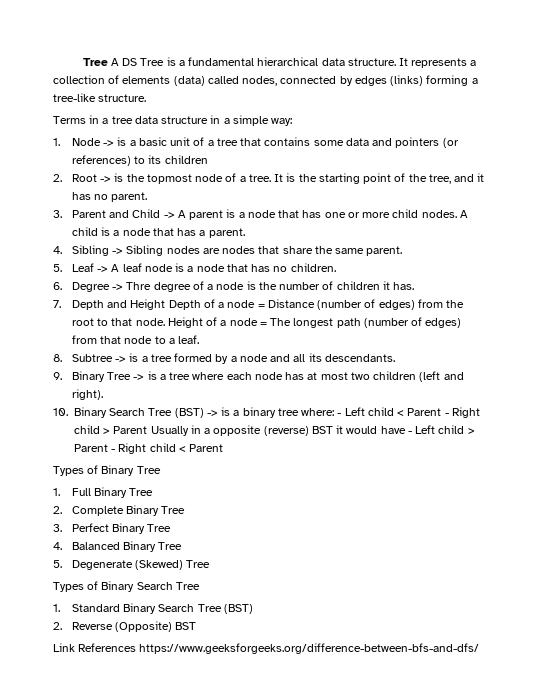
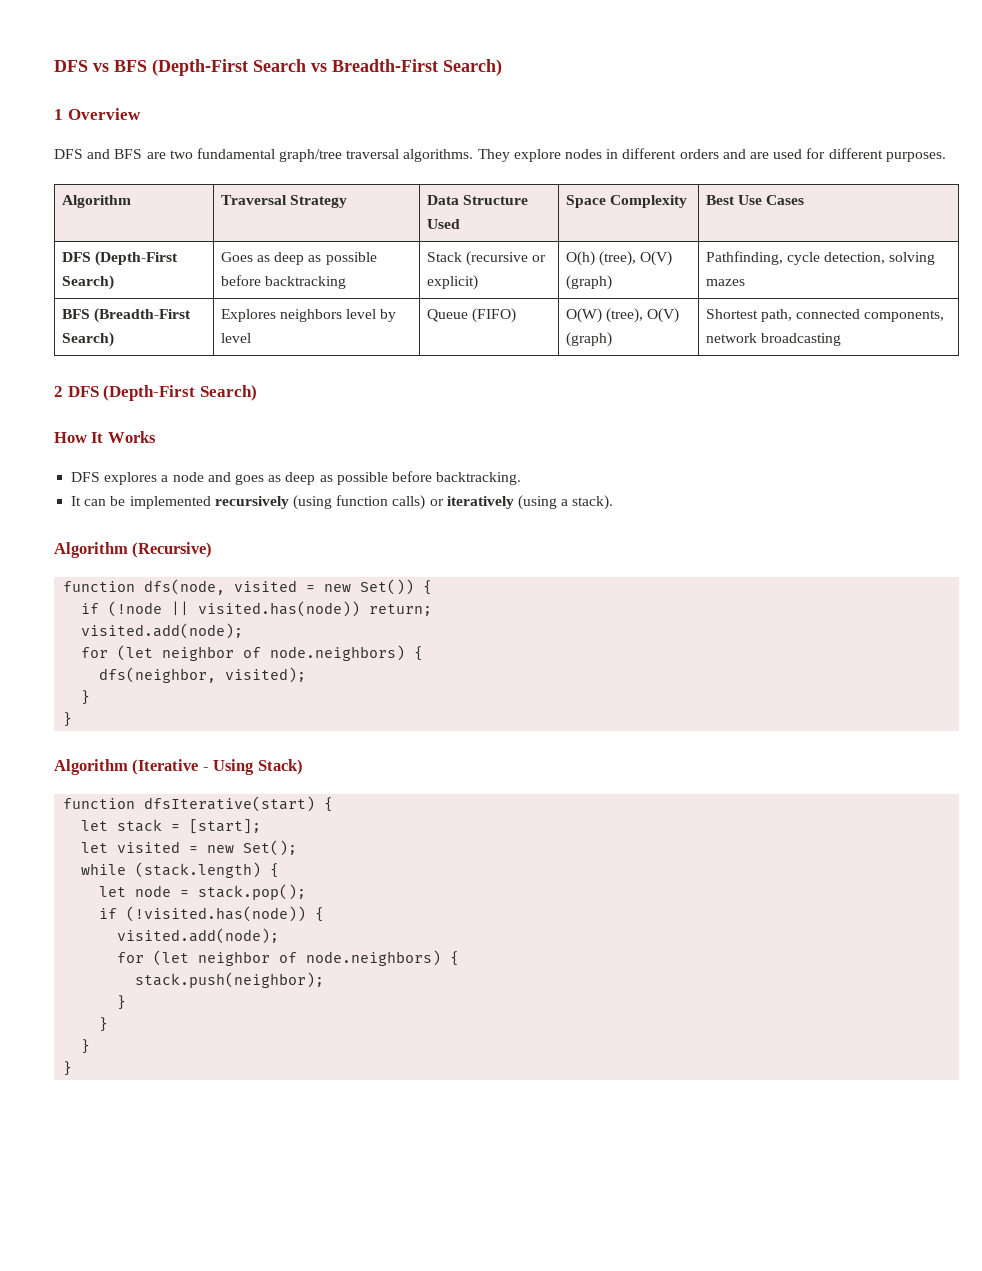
- Tree A DS Tree is a fundamental hierarchical data structure. It represents a collection of elements (data) called nodes, connected by edges (links) forming a tree-like structure.
- Terms in a tree data structure in a simple way:
- 1. Node -> is a basic unit of a tree that contains some data and pointers (or references) to its children
- 2. Root -> is the topmost node of a tree. It is the starting point of the tree, and it has no parent.
- 3. Parent and Child -> A parent is a node that has one or more child nodes. A child is a node that has a parent.
- 4. Sibling -> Sibling nodes are nodes that share the same parent.
- 5. Leaf -> A leaf node is a node that has no children.
- 6. Degree -> Thre degree of a node is the number of children it has.
- 7. Depth and Height Depth of a node = Distance (number of edges) from the root to that node. Height of a node = The longest path (number of edges) from that node to a leaf.
- 8. Subtree -> is a tree formed by a node and all its descendants.
- 9. Binary Tree -> is a tree where each node has at most two children (left and right).
- 10. Binary Search Tree (BST) -> is a binary tree where: - Left child < Parent - Right child > Parent Usually in a opposite (reverse) BST it would have - Left child > Parent - Right child < Parent
- Types of Binary Tree
- 1. Full Binary Tree
- 2. Complete Binary Tree
- 3. Perfect Binary Tree
- 4. Balanced Binary Tree
- 5. Degenerate (Skewed) Tree
- Types of Binary Search Tree
- 1. Standard Binary Search Tree (BST)
- 2. Reverse (Opposite) BST
- Link References https://www.geeksforgeeks.org/difference-between-bfs-and-dfs/
+ DFS vs BFS (Depth-First Search vs Breadth-First Search)
+ 1 Overview
+ DFS and BFS are two fundamental graph/tree traversal algorithms. They explore nodes in different orders and are used for different purposes.
+ Algorithm | Traversal Strategy | Data Structure Used | Space Complexity | Best Use Cases
+ DFS (Depth-First Search) | Goes as deep as possible before backtracking | Stack (recursive or explicit) | O(h) (tree), O(V) (graph) | Pathfinding, cycle detection, solving mazes
+ BFS (Breadth-First Search) | Explores neighbors level by level | Queue (FIFO) | O(W) (tree), O(V) (graph) | Shortest path, connected components, network broadcasting
+ 2 DFS (Depth-First Search)
+ How It Works
+ DFS explores a node and goes as deep as possible before backtracking.
+ It can be implemented recursively (using function calls) or iteratively (using a stack).
+ Algorithm (Recursive)
+ function dfs(node, visited = new Set()) {
+ if (!node || visited.has(node)) return;
+ visited.add(node);
+ for (let neighbor of node.neighbors) {
+ dfs(neighbor, visited);
+ }
+ }
+ Algorithm (Iterative - Using Stack)
+ function dfsIterative(start) {
+ let stack = [start];
+ let visited = new Set();
+ while (stack.length) {
+ let node = stack.pop();
+ if (!visited.has(node)) {
+ visited.add(node);
+ for (let neighbor of node.neighbors) {
+ stack.push(neighbor);
+ }
+ }
+ }
+ }

